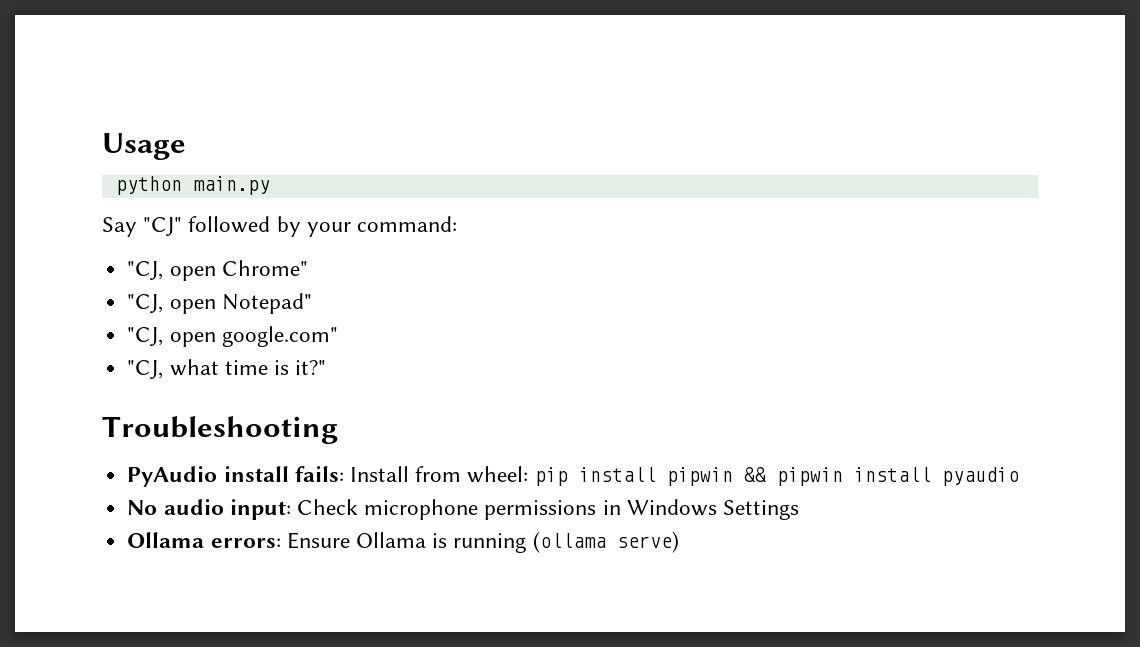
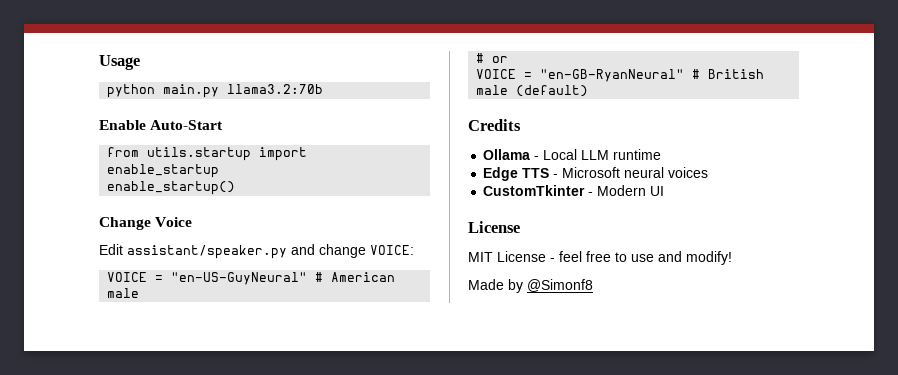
- python main.py
- Say "CJ" followed by your command:
- "CJ, open Chrome"
- "CJ, open Notepad"
- "CJ, open google.com"
- "CJ, what time is it?"
- Troubleshooting
- PyAudio install fails: Install from wheel: pip install pipwin && pipwin install pyaudio
- No audio input: Check microphone permissions in Windows Settings
- Ollama errors: Ensure Ollama is running (ollama serve)
+ python main.py llama3.2:70b
+ Enable Auto-Start
+ from utils.startup import enable_startup
+ enable_startup()
+ Change Voice
+ Edit assistant/speaker.py and change VOICE:
+ VOICE = "en-US-GuyNeural" # American male
+ # or
+ VOICE = "en-GB-RyanNeural" # British male (default)
+ Credits
+ Ollama - Local LLM runtime
+ Edge TTS - Microsoft neural voices
+ CustomTkinter - Modern UI
+ License
+ MIT License - feel free to use and modify!
+ Made by @Simonf8

